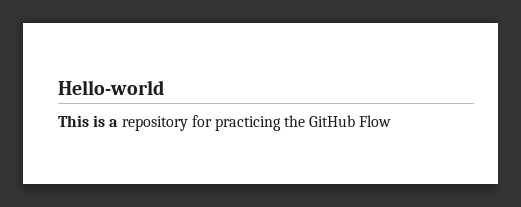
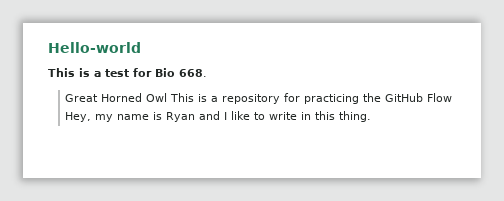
- This is a repository for practicing the GitHub Flow
+ This is a test for Bio 668.
+ Great Horned Owl This is a repository for practicing the GitHub Flow Hey, my name is Ryan and I like to write in this thing.

